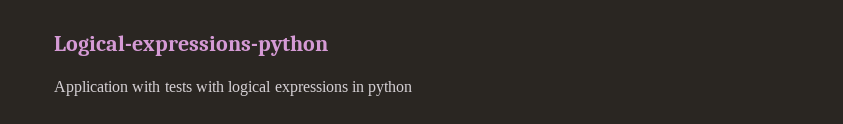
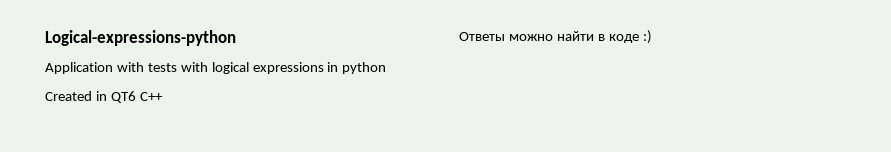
+ Created in QT6 C++
+ Ответы можно найти в коде :)

